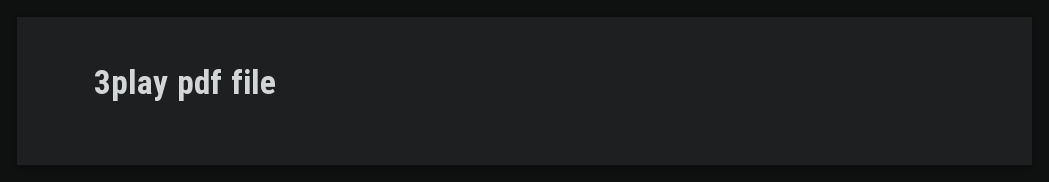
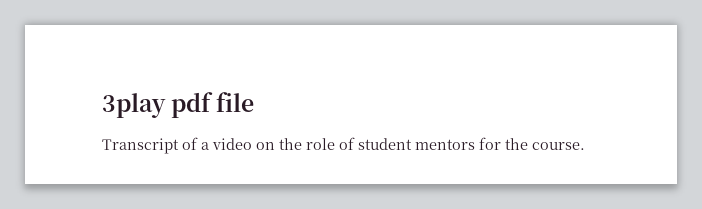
+ Transcript of a video on the role of student mentors for the course.

